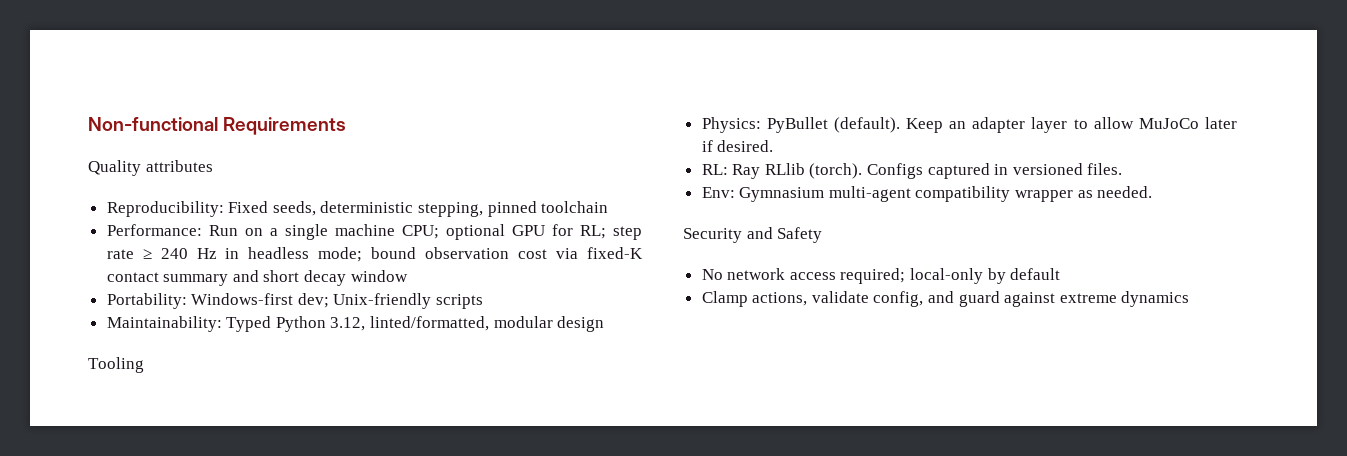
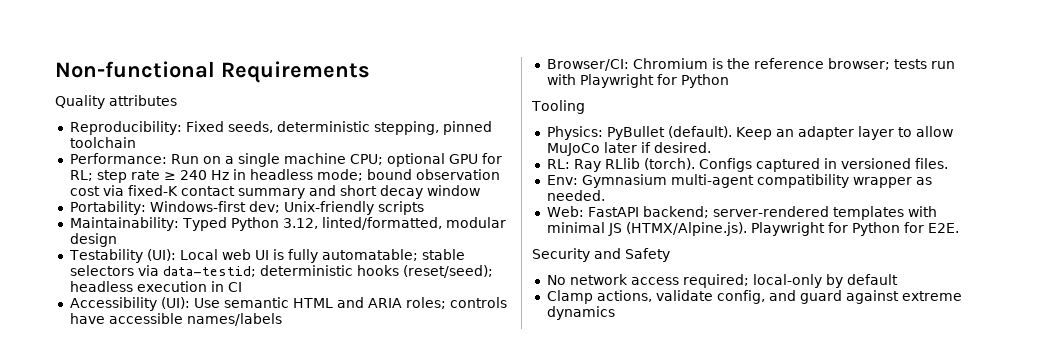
+ Testability (UI): Local web UI is fully automatable; stable selectors via data-testid; deterministic hooks (reset/seed); headless execution in CI
+ Accessibility (UI): Use semantic HTML and ARIA roles; controls have accessible names/labels
+ Browser/CI: Chromium is the reference browser; tests run with Playwright for Python
+ Web: FastAPI backend; server-rendered templates with minimal JS (HTMX/Alpine.js). Playwright for Python for E2E.

